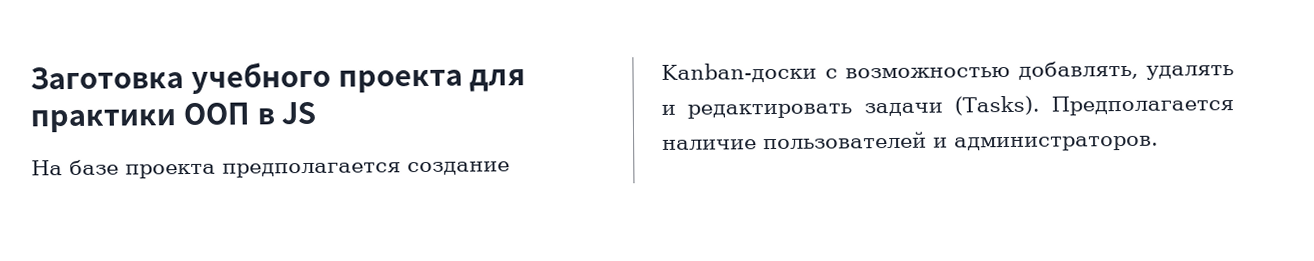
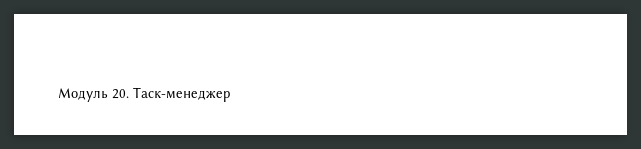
- Заготовка учебного проекта для практики ООП в JS
- На базе проекта предполагается создание Kanban-доски с возможностью добавлять, удалять и редактировать задачи (Tasks). Предполагается наличие пользователей и администраторов.
+ Модуль 20. Таск-менеджер

